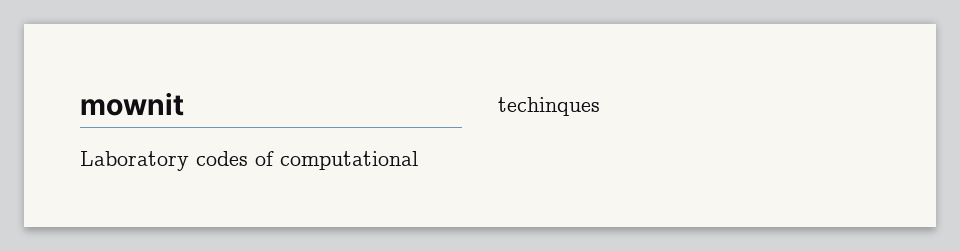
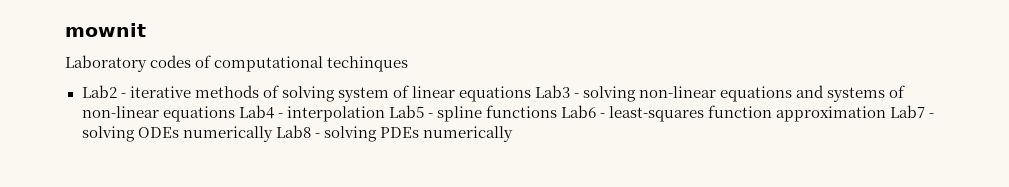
+ Lab2 - iterative methods of solving system of linear equations Lab3 - solving non-linear equations and systems of non-linear equations Lab4 - interpolation Lab5 - spline functions Lab6 - least-squares function approximation Lab7 - solving ODEs numerically Lab8 - solving PDEs numerically

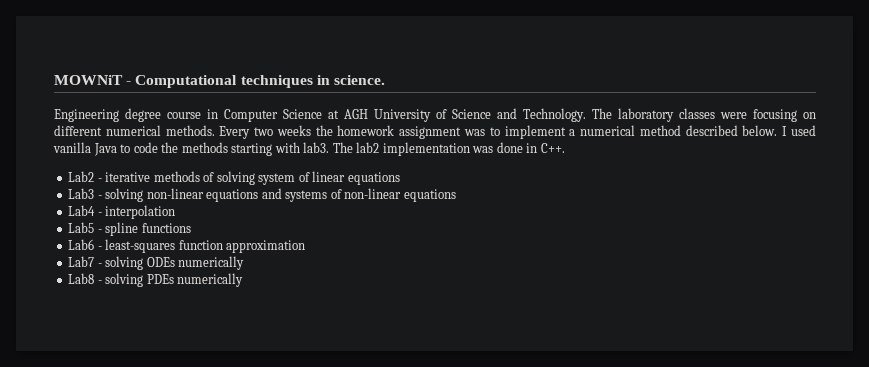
- mownit
- Laboratory codes of computational techinques
+ MOWNiT - Computational techniques in science.
+ Engineering degree course in Computer Science at AGH University of Science and Technology. The laboratory classes were focusing on different numerical methods. Every two weeks the homework assignment was to implement a numerical method described below. I used vanilla Java to code the methods starting with lab3. The lab2 implementation was done in C++.
- Lab2 - iterative methods of solving system of linear equations Lab3 - solving non-linear equations and systems of non-linear equations Lab4 - interpolation Lab5 - spline functions Lab6 - least-squares function approximation Lab7 - solving ODEs numerically Lab8 - solving PDEs numerically
+ Lab2 - iterative methods of solving system of linear equations
+ Lab3 - solving non-linear equations and systems of non-linear equations
+ Lab4 - interpolation
+ Lab5 - spline functions
+ Lab6 - least-squares function approximation
+ Lab7 - solving ODEs numerically
+ Lab8 - solving PDEs numerically

